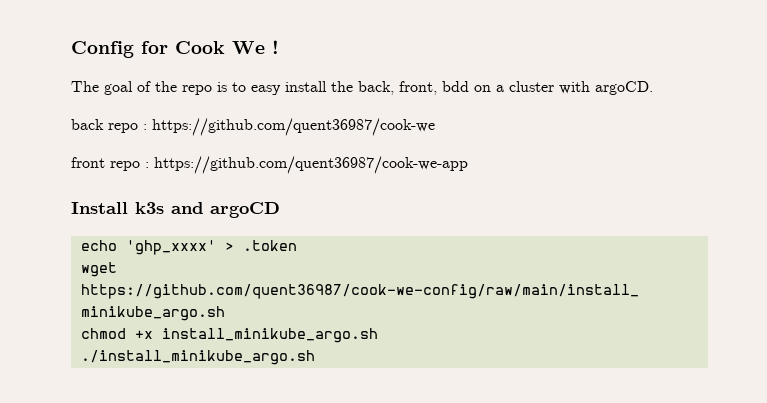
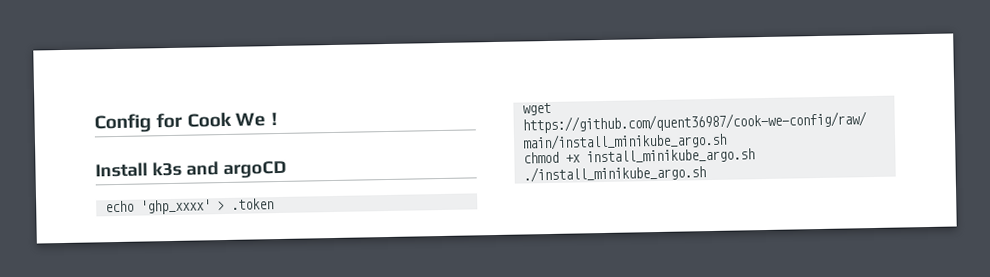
- The goal of the repo is to easy install the back, front, bdd on a cluster with argoCD.
- back repo : https://github.com/quent36987/cook-we
- front repo : https://github.com/quent36987/cook-we-app

